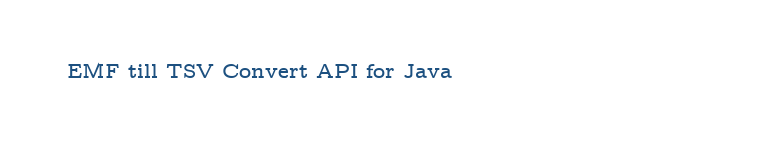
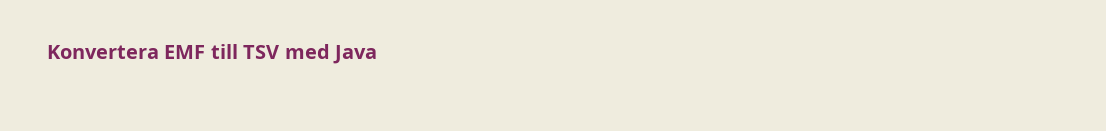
- EMF till TSV Convert API for Java
+ Konvertera EMF till TSV med Java

